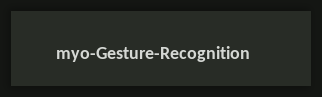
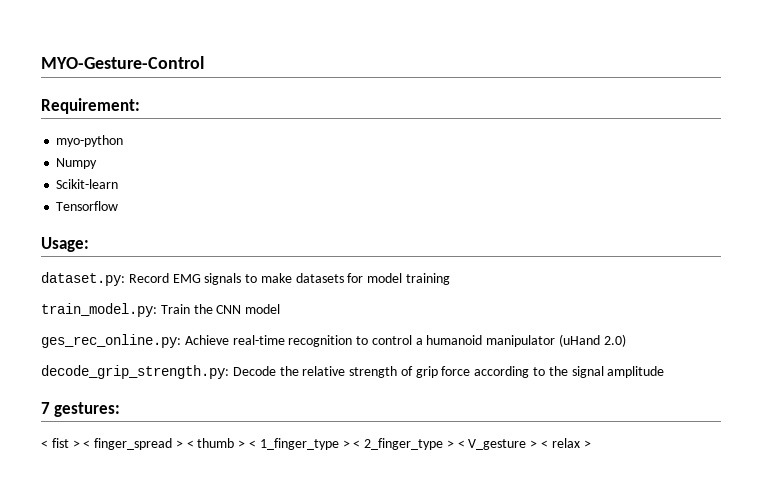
- myo-Gesture-Recognition
+ MYO-Gesture-Control
+ Requirement:
+ myo-python
+ Numpy
+ Scikit-learn
+ Tensorflow
+ Usage:
+ dataset.py: Record EMG signals to make datasets for model training
+ train_model.py: Train the CNN model
+ ges_rec_online.py: Achieve real-time recognition to control a humanoid manipulator (uHand 2.0)
+ decode_grip_strength.py: Decode the relative strength of grip force according to the signal amplitude
+ 7 gestures:
+ < fist > < finger_spread > < thumb > < 1_finger_type > < 2_finger_type > < V_gesture > < relax >

